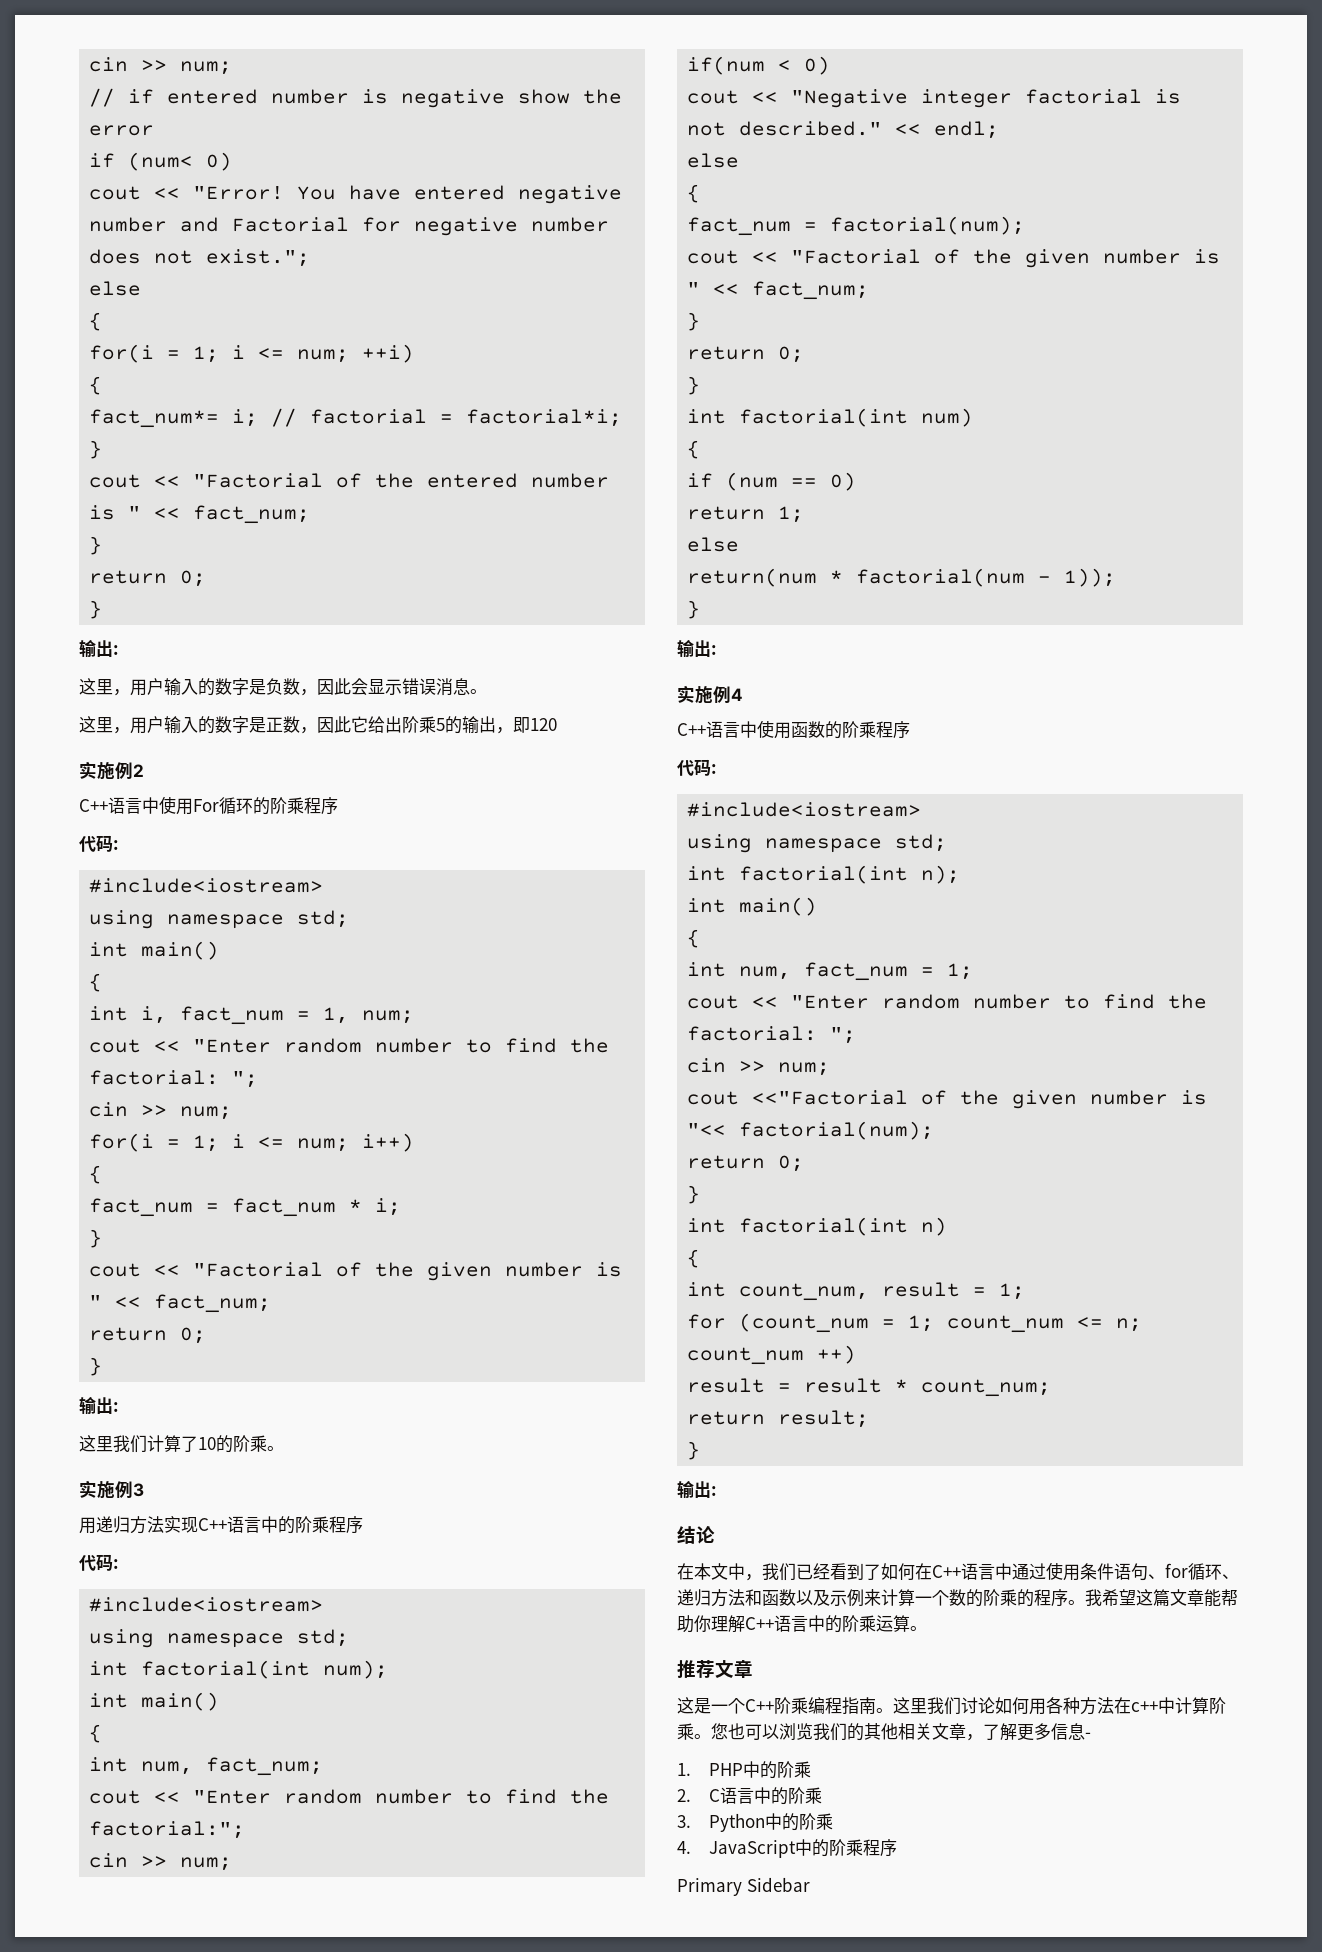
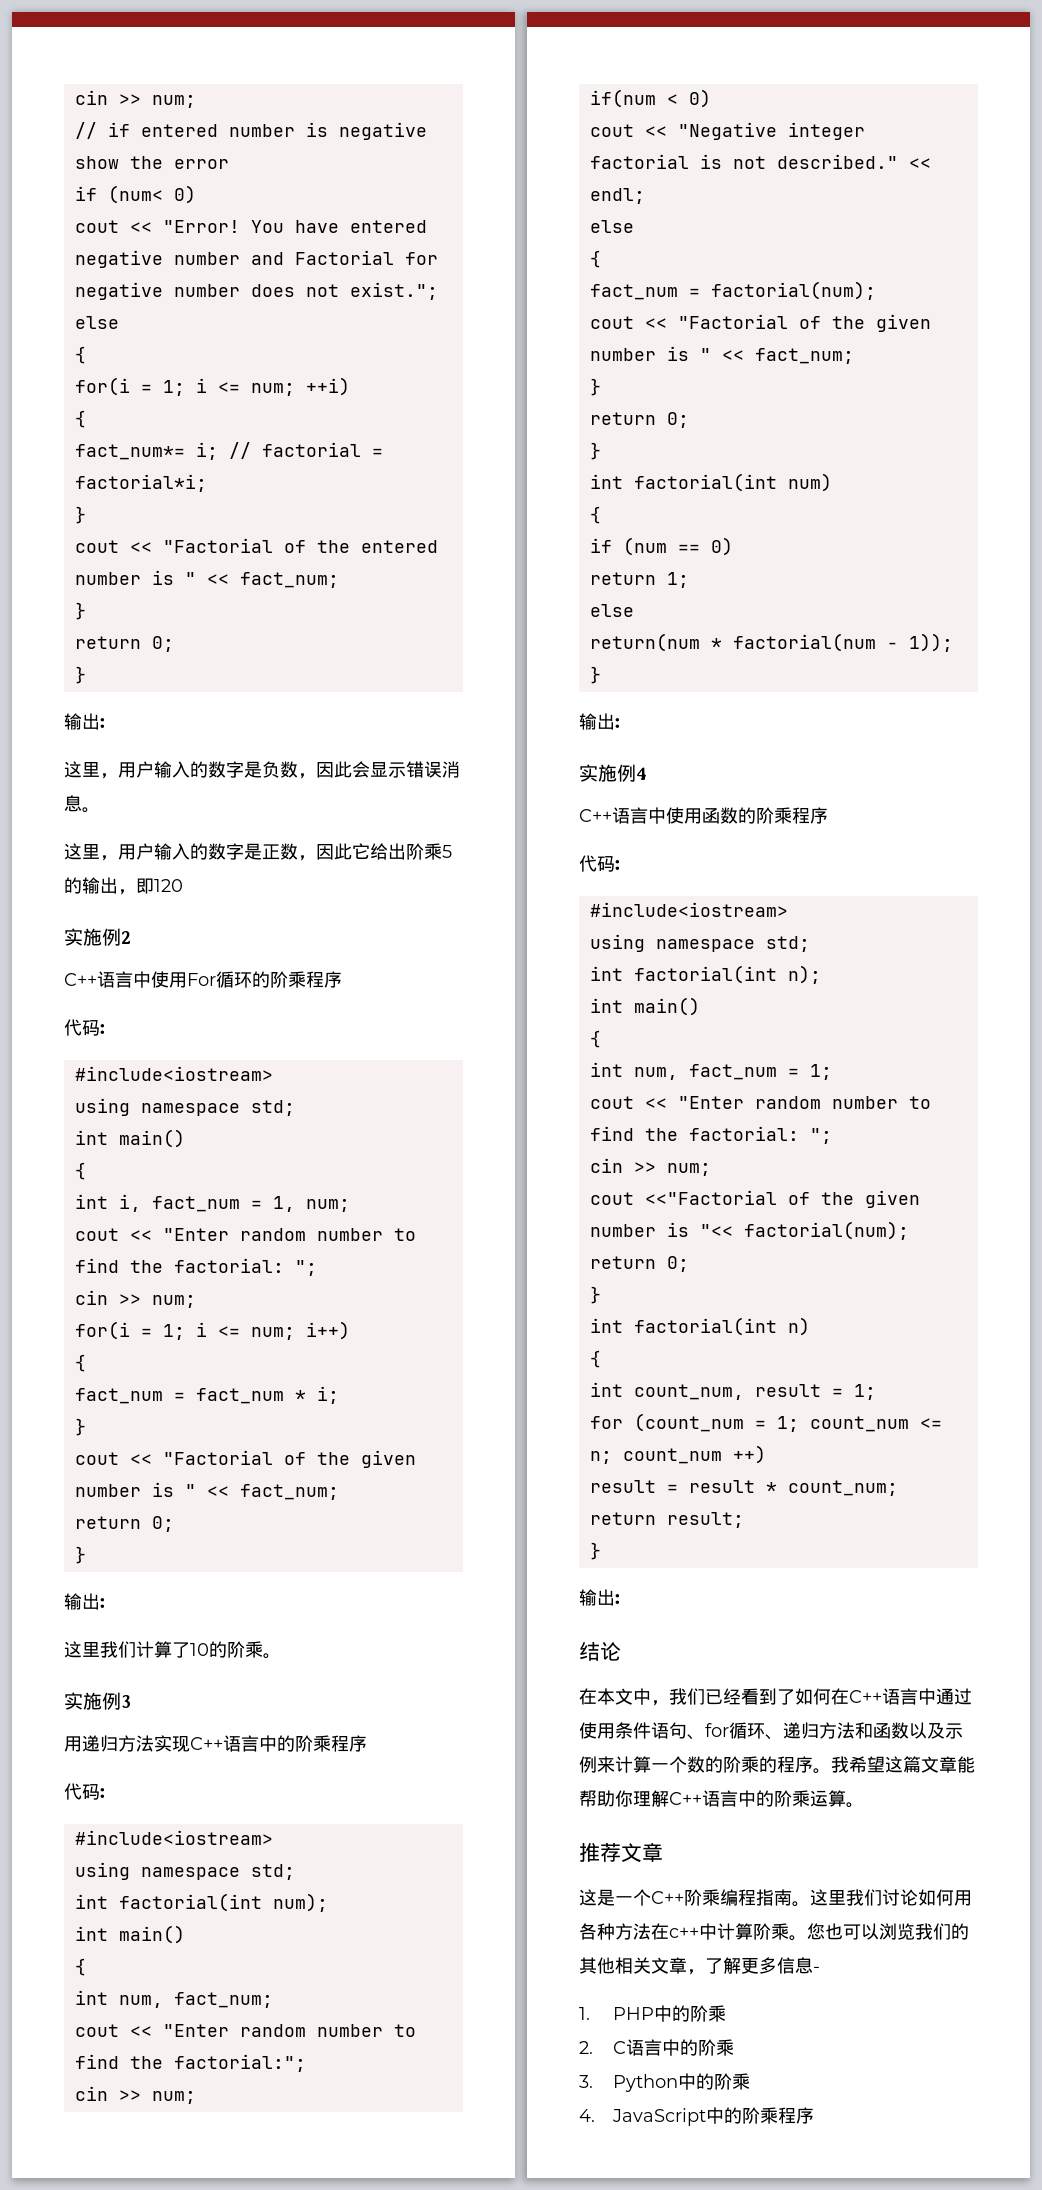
- Primary Sidebar

